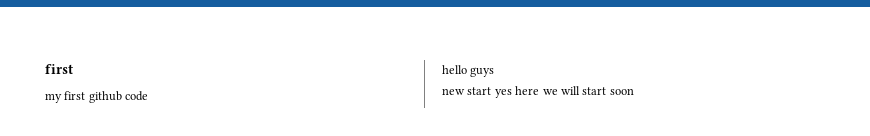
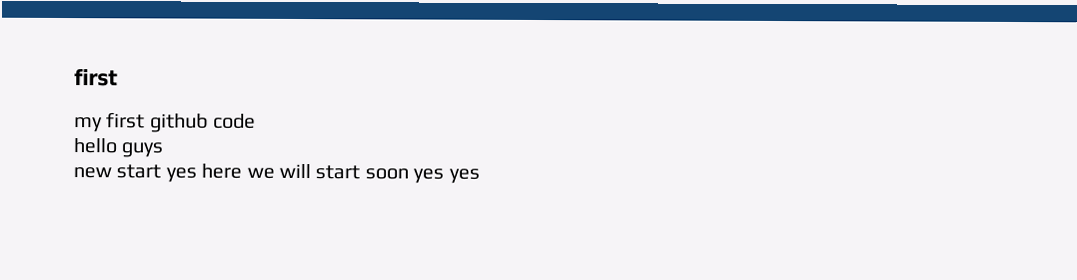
- new start yes here we will start soon
+ new start yes here we will start soon yes yes

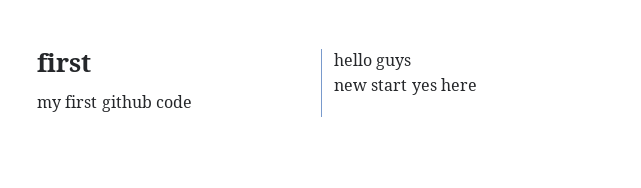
- new start yes here we will start soon yes yes
+ new start yes here

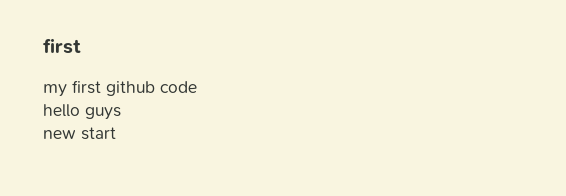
- new start yes here
+ new start

